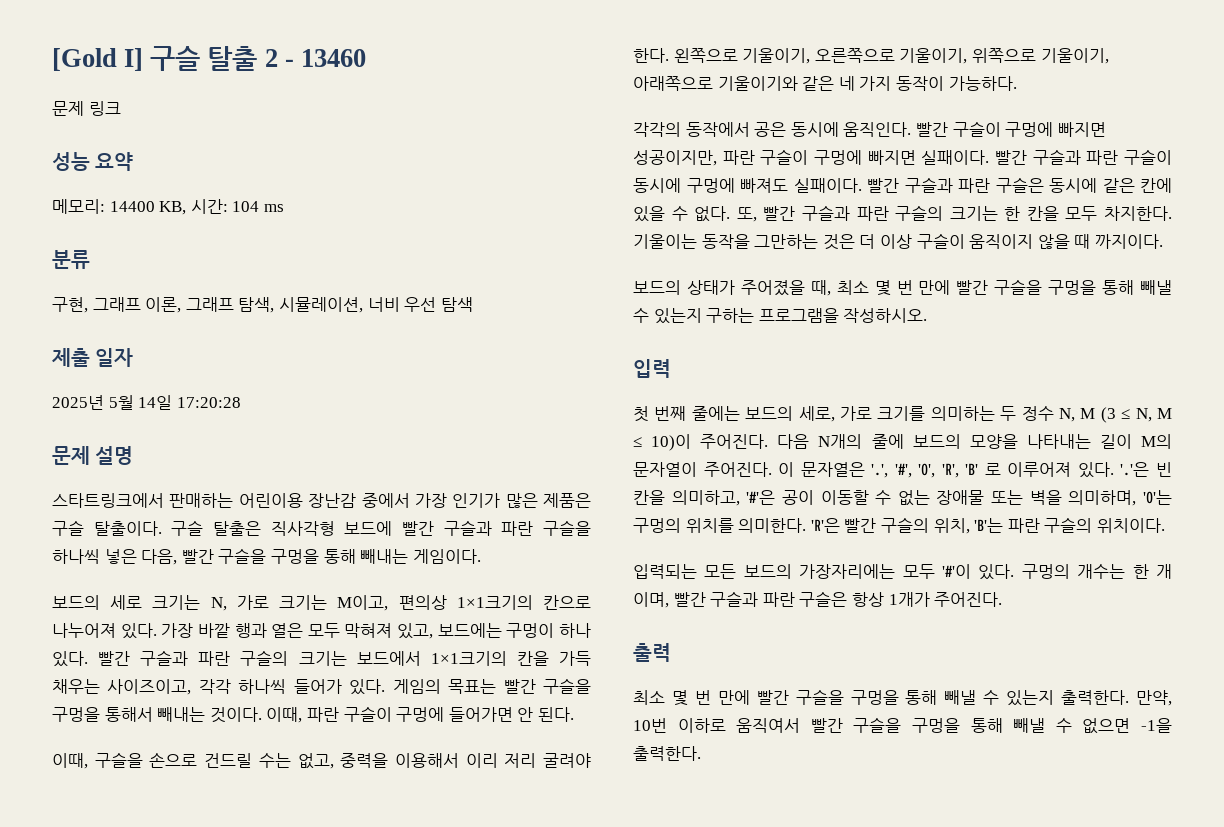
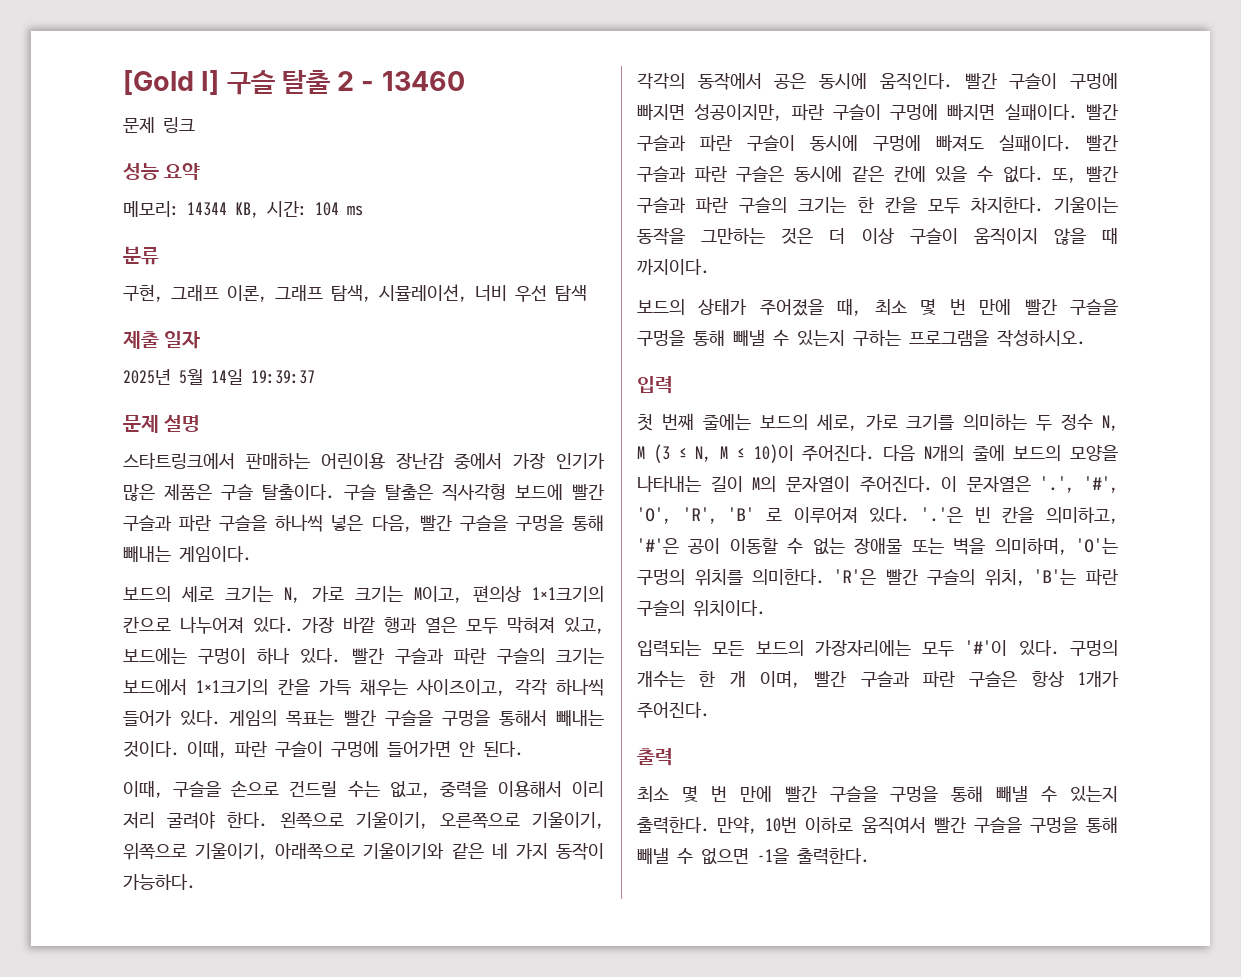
- 메모리: 14400 KB, 시간: 104 ms
+ 메모리: 14344 KB, 시간: 104 ms
- 2025년 5월 14일 17:20:28
+ 2025년 5월 14일 19:39:37

